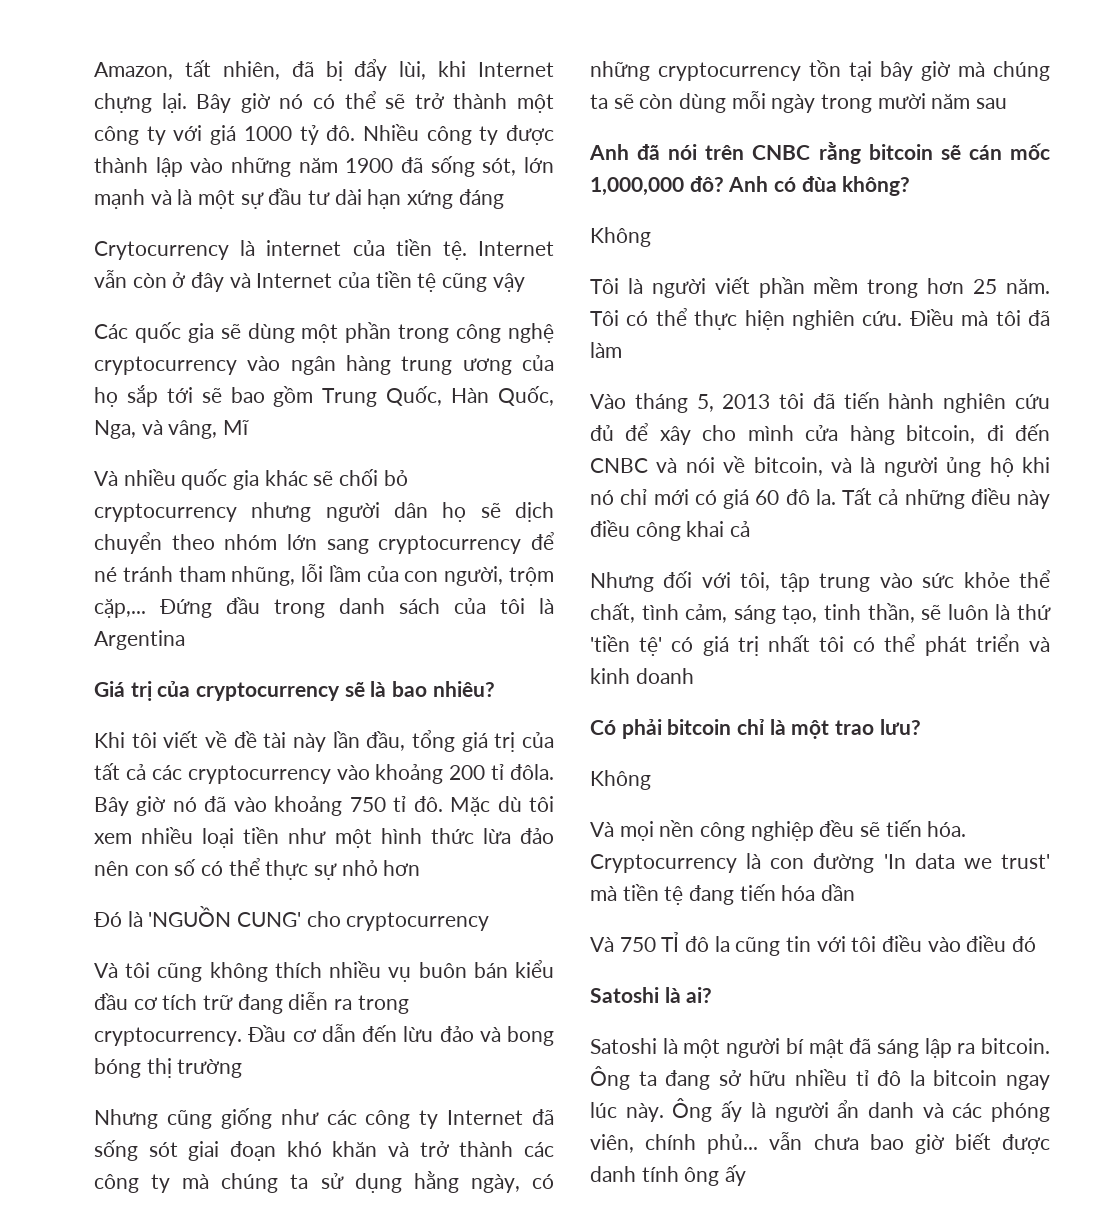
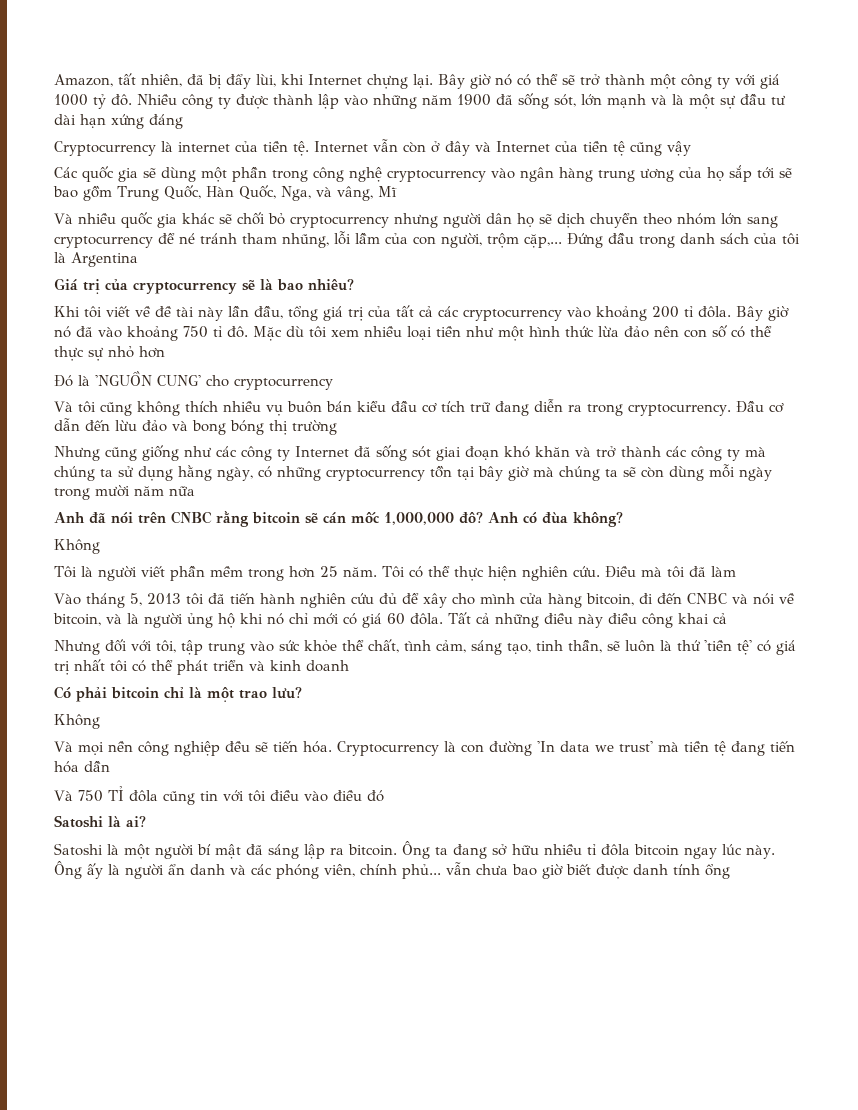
- Crytocurrency là internet của tiền tệ.
+ Cryptocurrency là internet của tiền tệ.
- Nhưng cũng giống như các công ty Internet đã sống sót giai đoạn khó khăn và trở thành các công ty mà chúng ta sử dụng hằng ngày, có những cryptocurrency tồn tại bây giờ mà chúng ta sẽ còn dùng mỗi ngày trong mười năm sau
+ Nhưng cũng giống như các công ty Internet đã sống sót giai đoạn khó khăn và trở thành các công ty mà chúng ta sử dụng hằng ngày, có những cryptocurrency tồn tại bây giờ mà chúng ta sẽ còn dùng mỗi ngày trong mười năm nữa
- Vào tháng 5, 2013 tôi đã tiến hành nghiên cứu đủ để xây cho mình cửa hàng bitcoin, đi đến CNBC và nói về bitcoin, và là người ủng hộ khi nó chỉ mới có giá 60 đô la.
+ Vào tháng 5, 2013 tôi đã tiến hành nghiên cứu đủ để xây cho mình cửa hàng bitcoin, đi đến CNBC và nói về bitcoin, và là người ủng hộ khi nó chỉ mới có giá 60 đôla.
- Và 750 TỈ đô la cũng tin với tôi điều vào điều đó
+ Và 750 TỈ đôla cũng tin với tôi điều vào điều đó
- Ông ta đang sở hữu nhiều tỉ đô la bitcoin ngay lúc này.
+ Ông ta đang sở hữu nhiều tỉ đôla bitcoin ngay lúc này.
- Ông ấy là người ẩn danh và các phóng viên, chính phủ... vẫn chưa bao giờ biết được danh tính ông ấy
+ Ông ấy là người ẩn danh và các phóng viên, chính phủ... vẫn chưa bao giờ biết được danh tính ổng

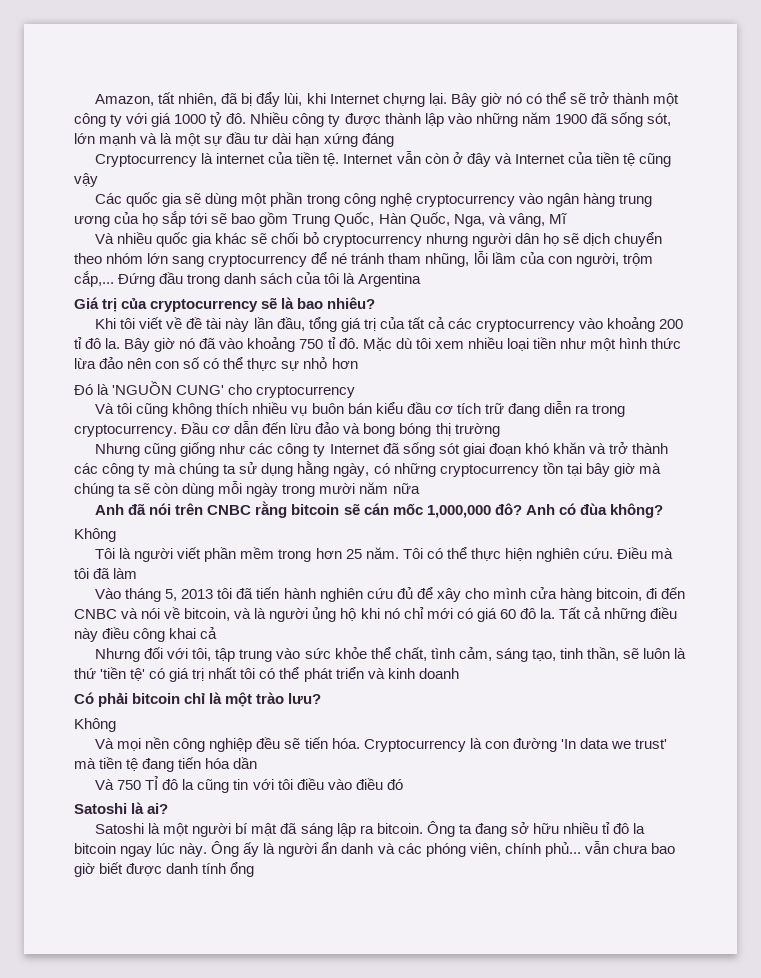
- Và nhiều quốc gia khác sẽ chối bỏ cryptocurrency nhưng người dân họ sẽ dịch chuyển theo nhóm lớn sang cryptocurrency để né tránh tham nhũng, lỗi lầm của con người, trộm cặp,...
+ Và nhiều quốc gia khác sẽ chối bỏ cryptocurrency nhưng người dân họ sẽ dịch chuyển theo nhóm lớn sang cryptocurrency để né tránh tham nhũng, lỗi lầm của con người, trộm cắp,...
- Khi tôi viết về đề tài này lần đầu, tổng giá trị của tất cả các cryptocurrency vào khoảng 200 tỉ đôla.
+ Khi tôi viết về đề tài này lần đầu, tổng giá trị của tất cả các cryptocurrency vào khoảng 200 tỉ đô la.
- Vào tháng 5, 2013 tôi đã tiến hành nghiên cứu đủ để xây cho mình cửa hàng bitcoin, đi đến CNBC và nói về bitcoin, và là người ủng hộ khi nó chỉ mới có giá 60 đôla.
+ Vào tháng 5, 2013 tôi đã tiến hành nghiên cứu đủ để xây cho mình cửa hàng bitcoin, đi đến CNBC và nói về bitcoin, và là người ủng hộ khi nó chỉ mới có giá 60 đô la.
- Có phải bitcoin chỉ là một trao lưu?
+ Có phải bitcoin chỉ là một trào lưu?
- Và 750 TỈ đôla cũng tin với tôi điều vào điều đó
+ Và 750 TỈ đô la cũng tin với tôi điều vào điều đó
- Ông ta đang sở hữu nhiều tỉ đôla bitcoin ngay lúc này.
+ Ông ta đang sở hữu nhiều tỉ đô la bitcoin ngay lúc này.

